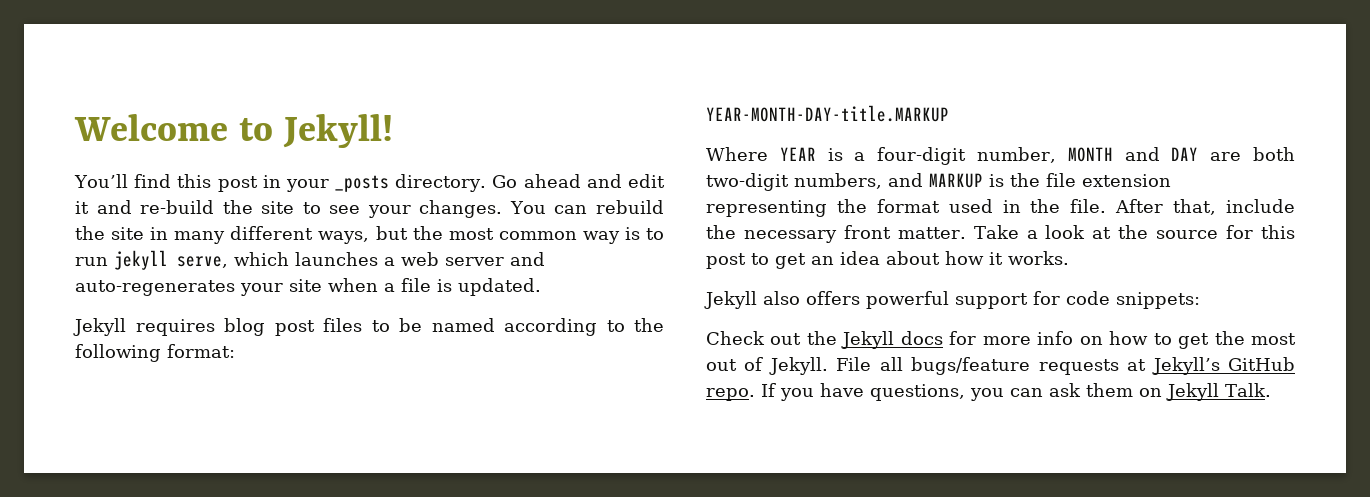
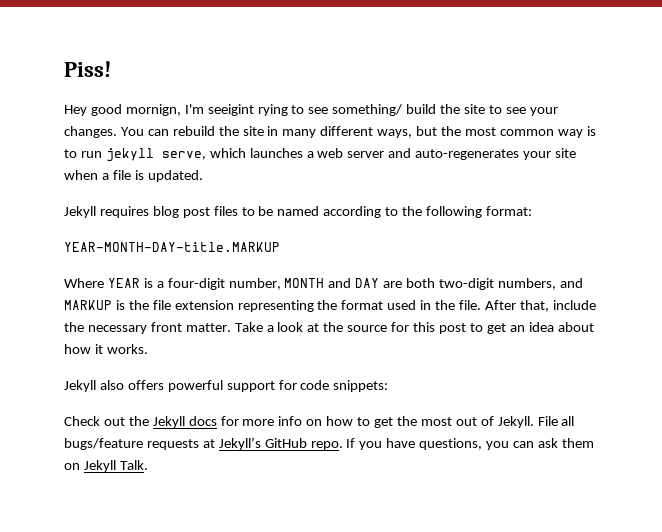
- Welcome to Jekyll!
- You’ll find this post in your _posts directory. Go ahead and edit it and re-build the site to see your changes.
+ Piss!
+ Hey good mornign, I'm seeigint rying to see something/ build the site to see your changes.

